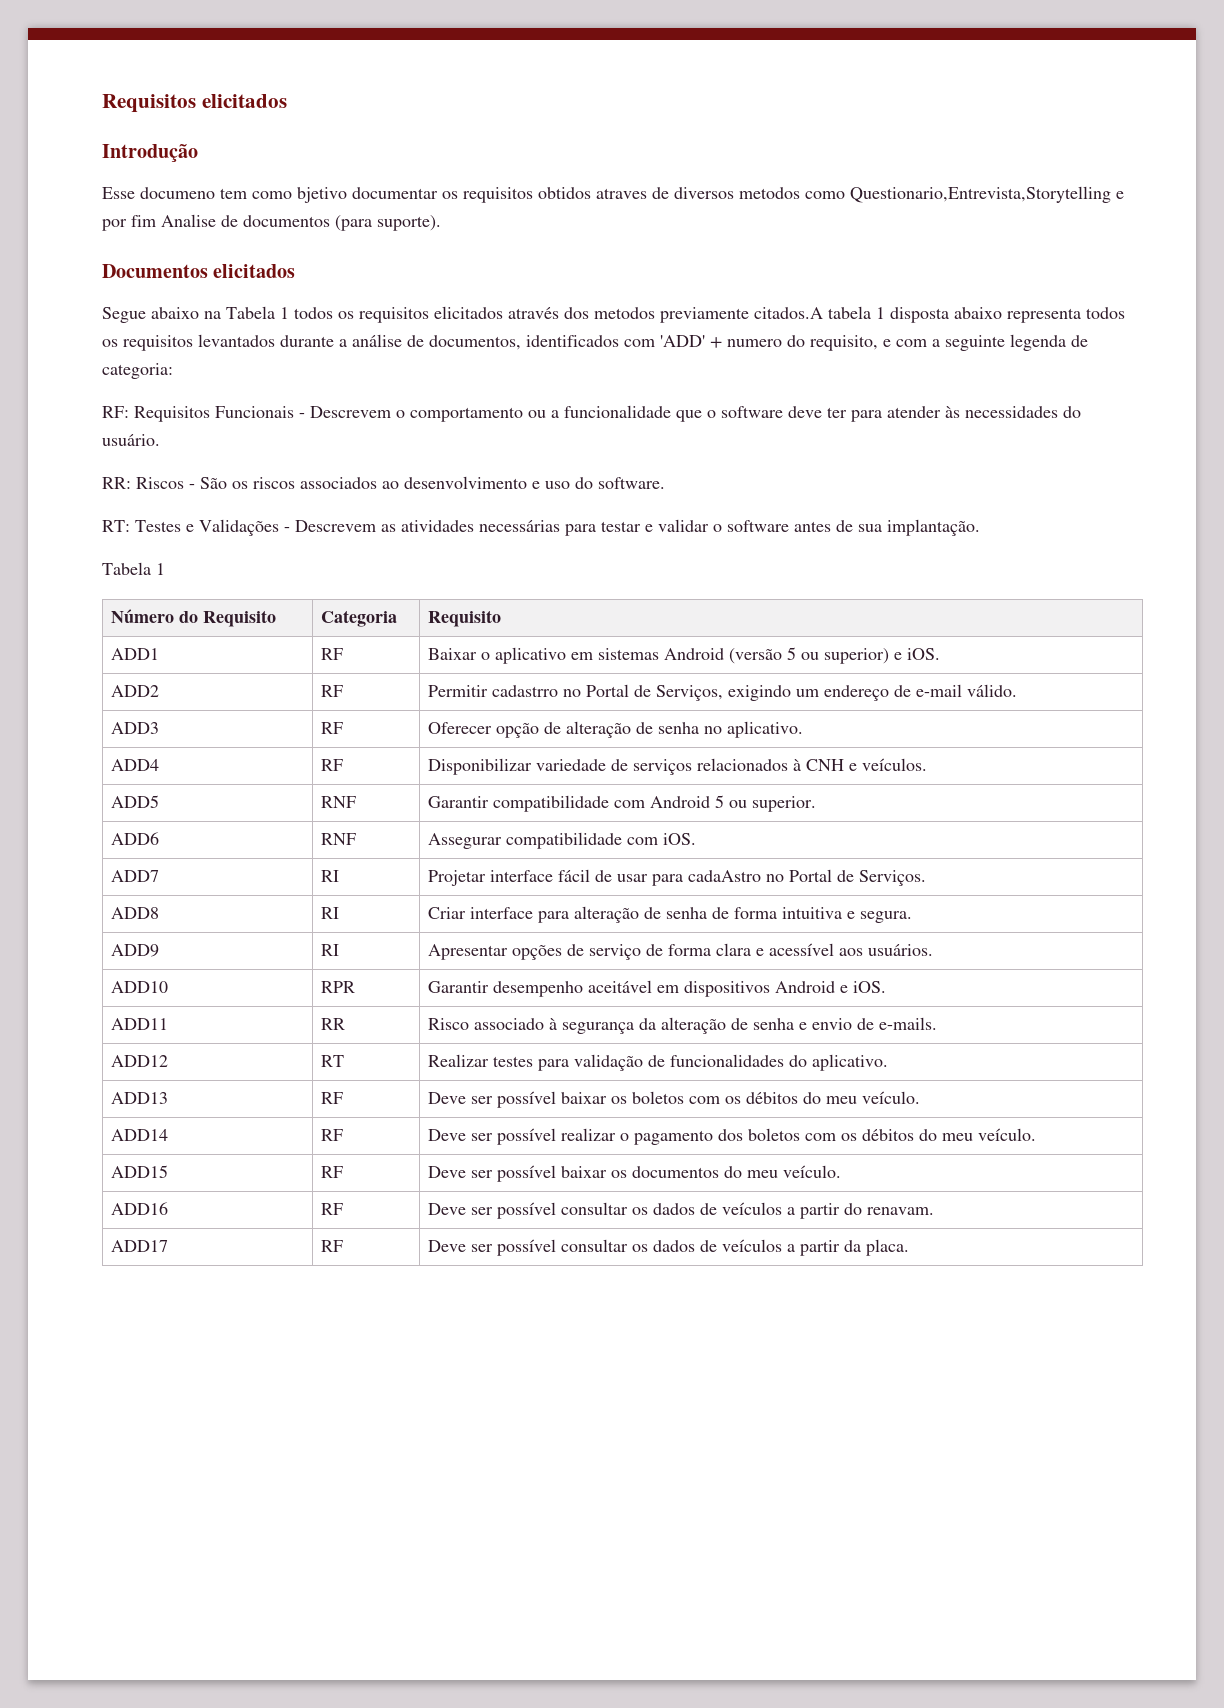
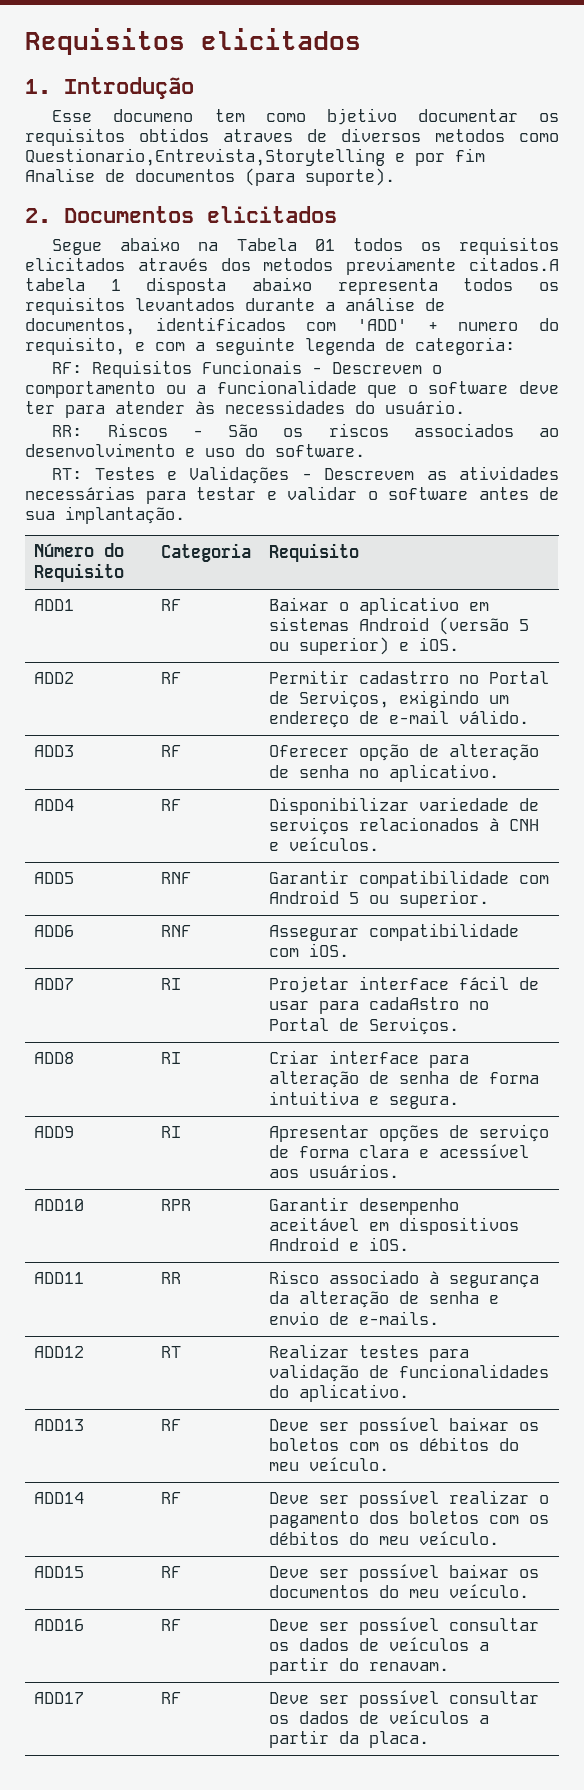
- Introdução
+ 1. Introdução
- Documentos elicitados
+ 2. Documentos elicitados
- Segue abaixo na Tabela 1 todos os requisitos elicitados através dos metodos previamente citados.A tabela 1 disposta abaixo representa todos os requisitos levantados durante a análise de documentos, identificados com 'ADD' + numero do requisito, e com a seguinte legenda de categoria:
+ Segue abaixo na Tabela 01 todos os requisitos elicitados através dos metodos previamente citados.A tabela 1 disposta abaixo representa todos os requisitos levantados durante a análise de documentos, identificados com 'ADD' + numero do requisito, e com a seguinte legenda de categoria:
  RT: Testes e Validações - Descrevem as atividades necessárias para testar e validar o software antes de sua implantação.
- Tabela 1

